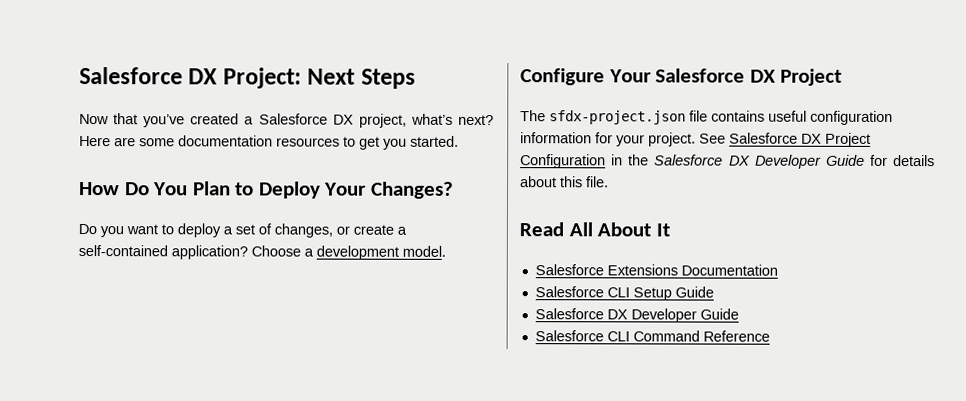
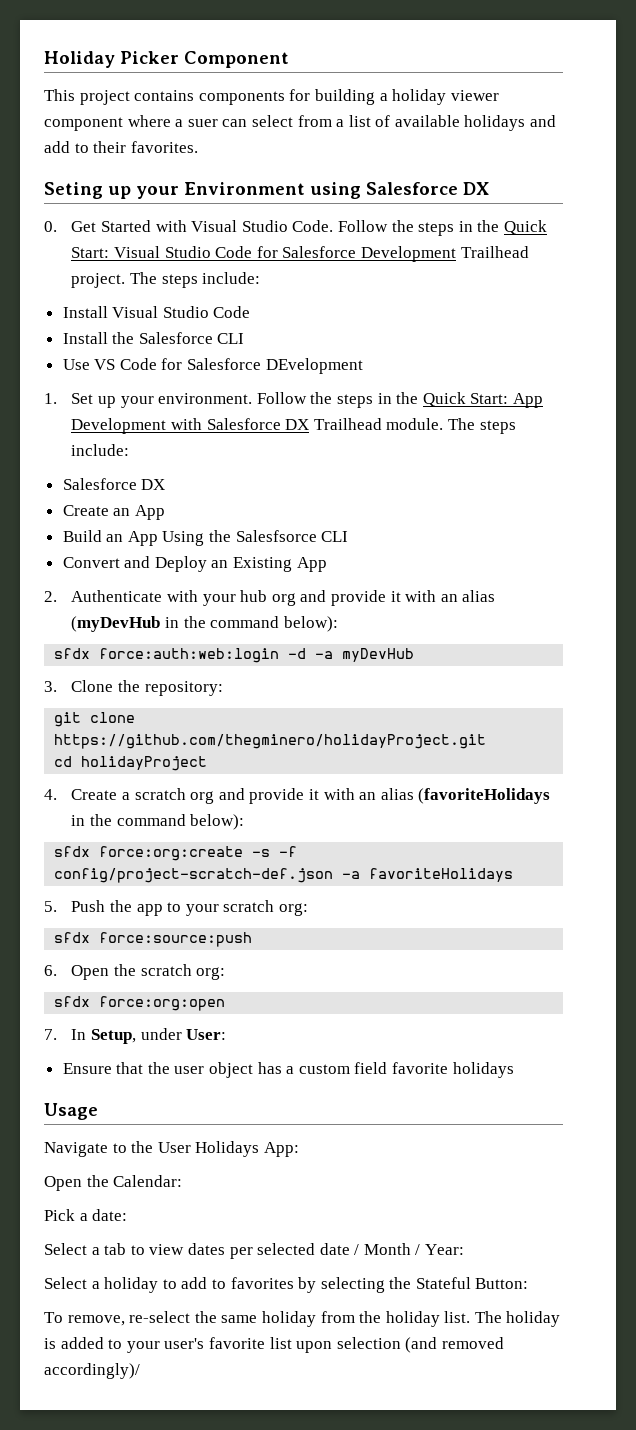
- Salesforce DX Project: Next Steps
- Now that you’ve created a Salesforce DX project, what’s next? Here are some documentation resources to get you started.
- How Do You Plan to Deploy Your Changes?
- Do you want to deploy a set of changes, or create a self-contained application? Choose a development model.
- Configure Your Salesforce DX Project
- The sfdx-project.json file contains useful configuration information for your project. See Salesforce DX Project Configuration in the Salesforce DX Developer Guide for details about this file.
- Read All About It
- Salesforce Extensions Documentation
- Salesforce CLI Setup Guide
- Salesforce DX Developer Guide
- Salesforce CLI Command Reference
+ Holiday Picker Component
+ This project contains components for building a holiday viewer component where a suer can select from a list of available holidays and add to their favorites.
+ Seting up your Environment using Salesforce DX
+ 0. Get Started with Visual Studio Code. Follow the steps in the Quick Start: Visual Studio Code for Salesforce Development Trailhead project. The steps include:
+ Install Visual Studio Code
+ Install the Salesforce CLI
+ Use VS Code for Salesforce DEvelopment
+ 1. Set up your environment. Follow the steps in the Quick Start: App Development with Salesforce DX Trailhead module. The steps include:
+ Salesforce DX
+ Create an App
+ Build an App Using the Salesfsorce CLI
+ Convert and Deploy an Existing App
+ 2. Authenticate with your hub org and provide it with an alias (myDevHub in the command below):
+ sfdx force:auth:web:login -d -a myDevHub
+ 3. Clone the repository:
+ git clone https://github.com/thegminero/holidayProject.git
+ cd holidayProject
+ 4. Create a scratch org and provide it with an alias (favoriteHolidays in the command below):
+ sfdx force:org:create -s -f config/project-scratch-def.json -a favoriteHolidays
+ 5. Push the app to your scratch org:
+ sfdx force:source:push
+ 6. Open the scratch org:
+ sfdx force:org:open
+ 7. In Setup, under User:
+ Ensure that the user object has a custom field favorite holidays
+ Usage
+ Navigate to the User Holidays App:
+ Open the Calendar:
+ Pick a date:
+ Select a tab to view dates per selected date / Month / Year:
+ Select a holiday to add to favorites by selecting the Stateful Button:
+ To remove, re-select the same holiday from the holiday list. The holiday is added to your user's favorite list upon selection (and removed accordingly)/

